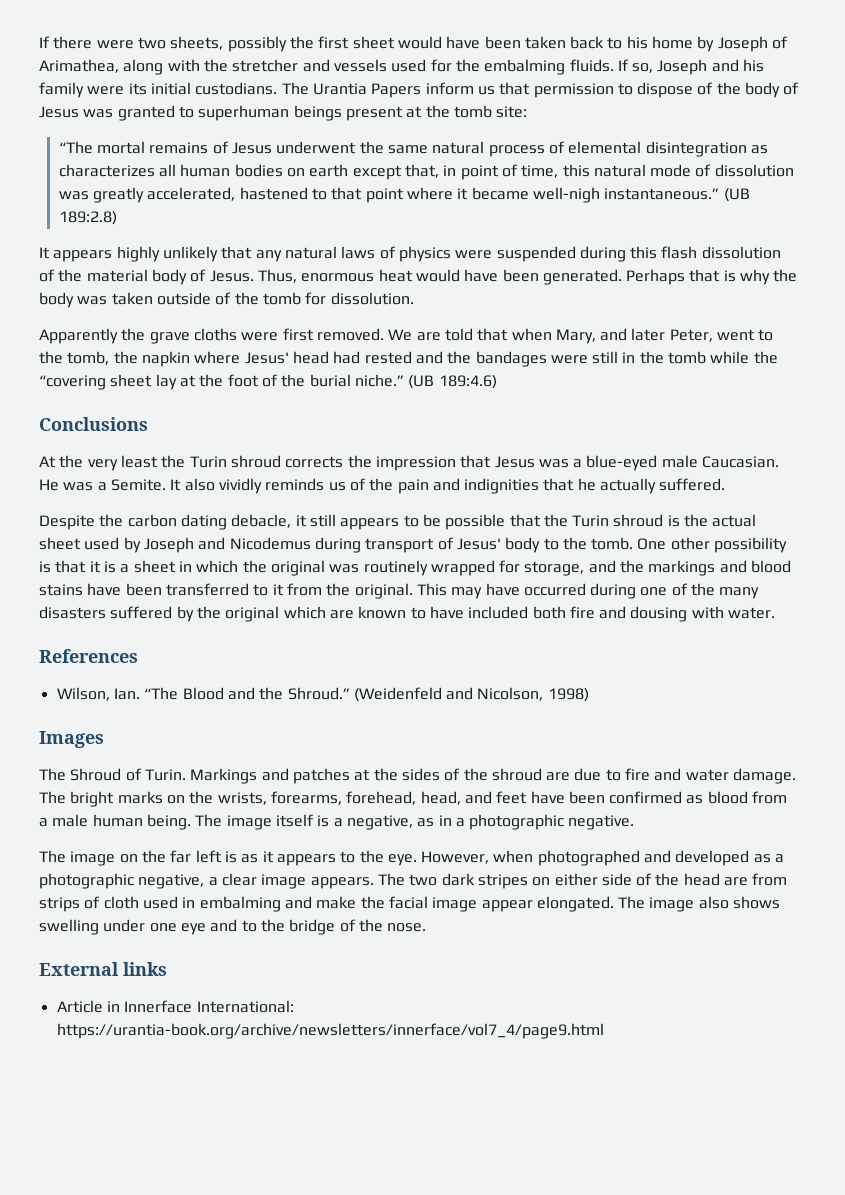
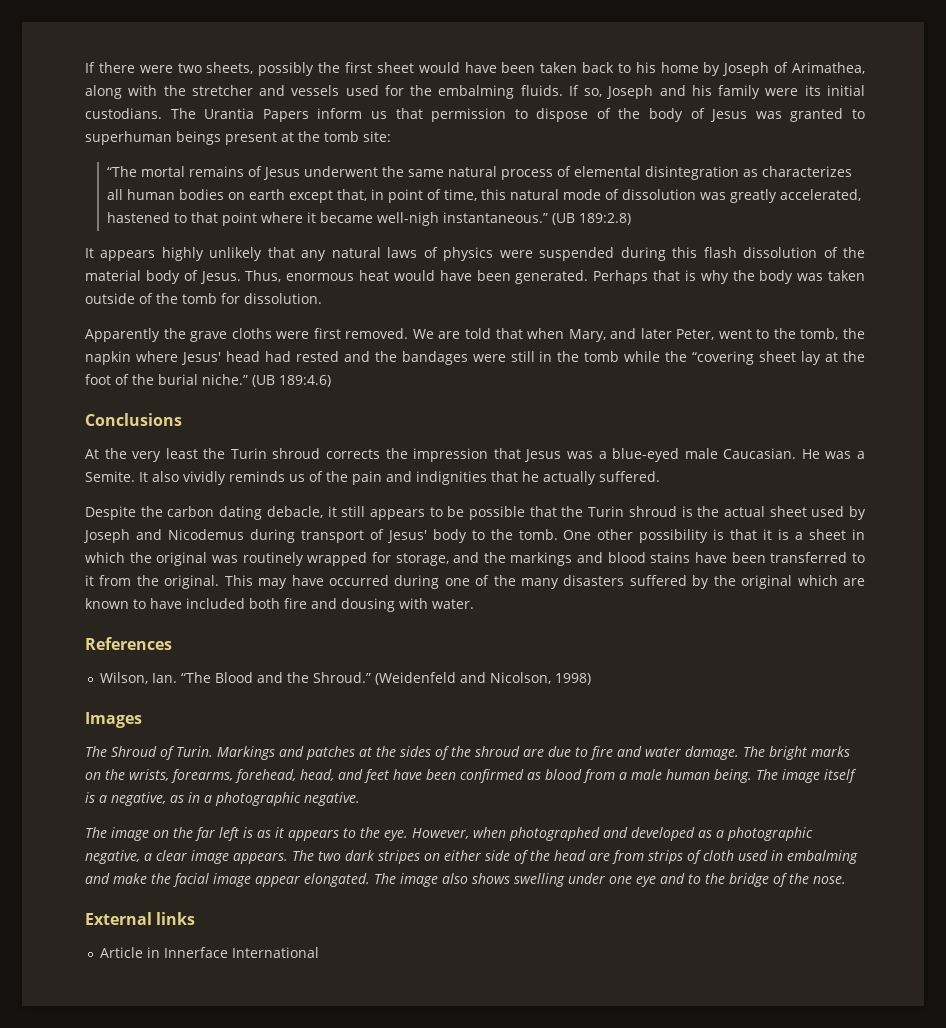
- Article in Innerface International: https://urantia-book.org/archive/newsletters/innerface/vol7_4/page9.html
+ Article in Innerface International

